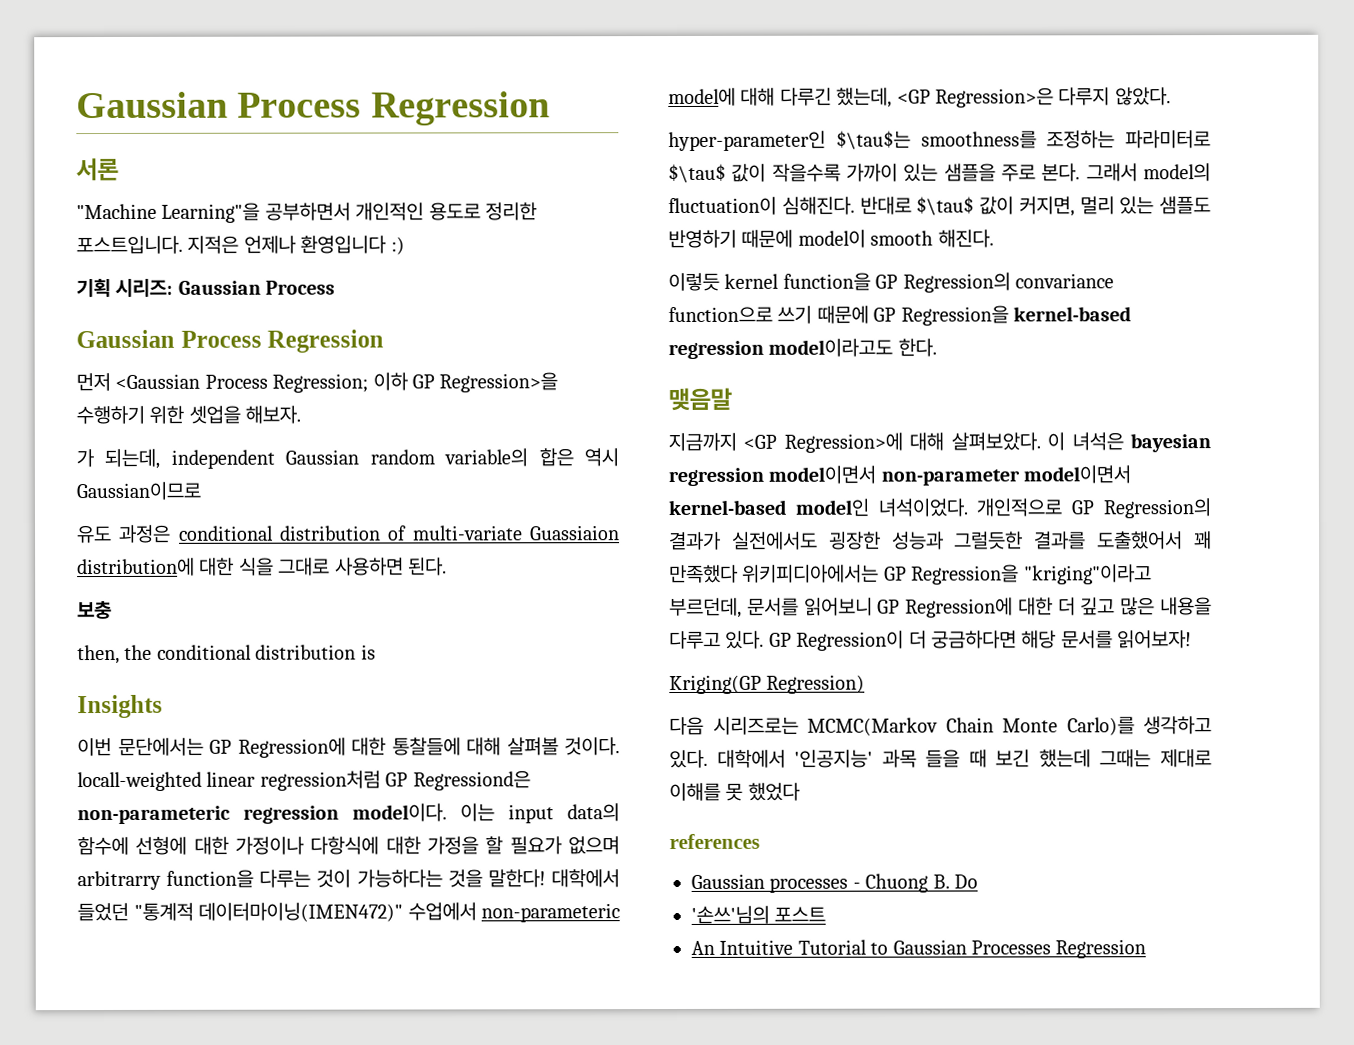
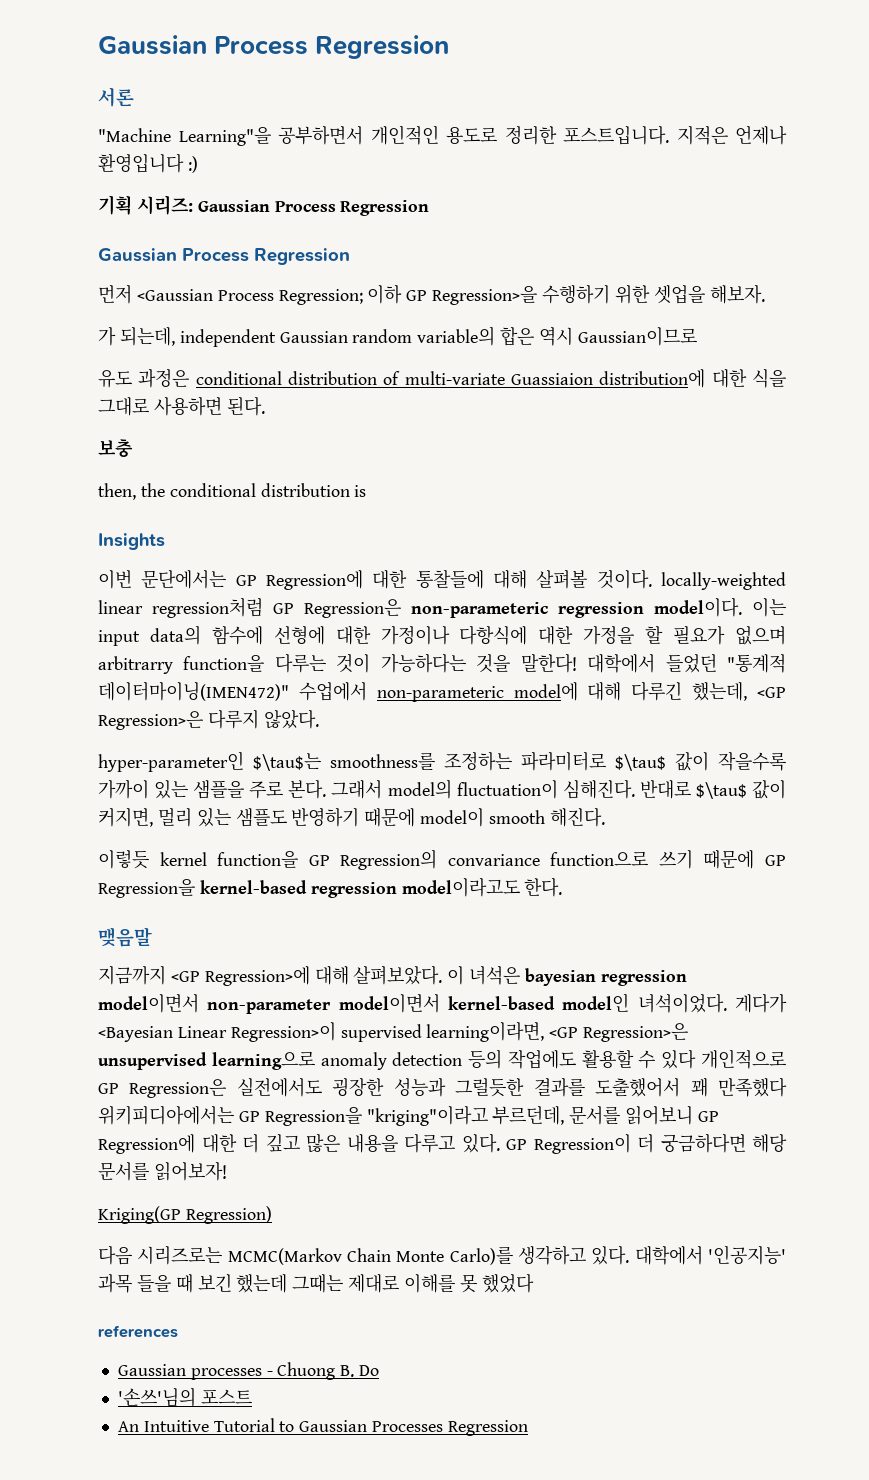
- 기획 시리즈: Gaussian Process
+ 기획 시리즈: Gaussian Process Regression
- 이번 문단에서는 GP Regression에 대한 통찰들에 대해 살펴볼 것이다. locall-weighted linear regression처럼 GP Regressiond은 non-parameteric regression model이다.
+ 이번 문단에서는 GP Regression에 대한 통찰들에 대해 살펴볼 것이다. locally-weighted linear regression처럼 GP Regression은 non-parameteric regression model이다.
- 개인적으로 GP Regression의 결과가 실전에서도 굉장한 성능과 그럴듯한 결과를 도출했어서 꽤 만족했다 위키피디아에서는 GP Regression을 "kriging"이라고 부르던데, 문서를 읽어보니 GP Regression에 대한 더 깊고 많은 내용을 다루고 있다.
+ 게다가 <Bayesian Linear Regression>이 supervised learning이라면, <GP Regression>은 unsupervised learning으로 anomaly detection 등의 작업에도 활용할 수 있다 개인적으로 GP Regression은 실전에서도 굉장한 성능과 그럴듯한 결과를 도출했어서 꽤 만족했다 위키피디아에서는 GP Regression을 "kriging"이라고 부르던데, 문서를 읽어보니 GP Regression에 대한 더 깊고 많은 내용을 다루고 있다.

